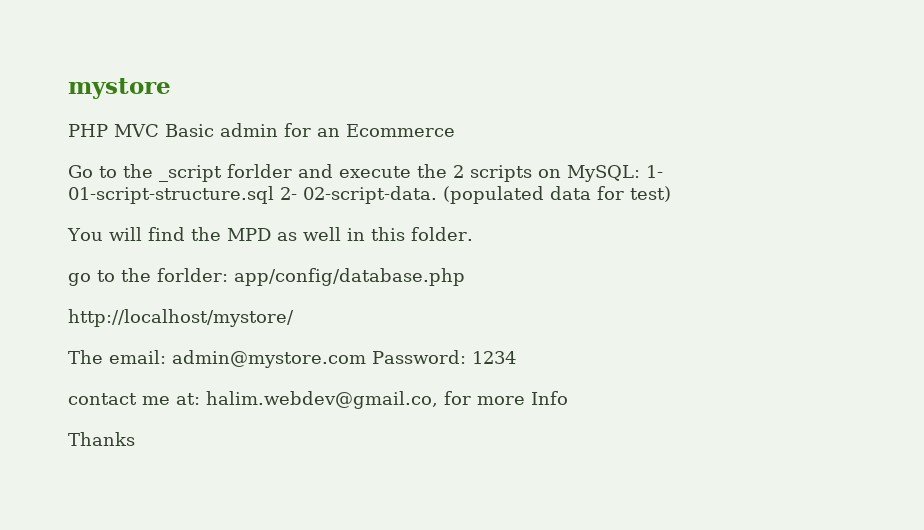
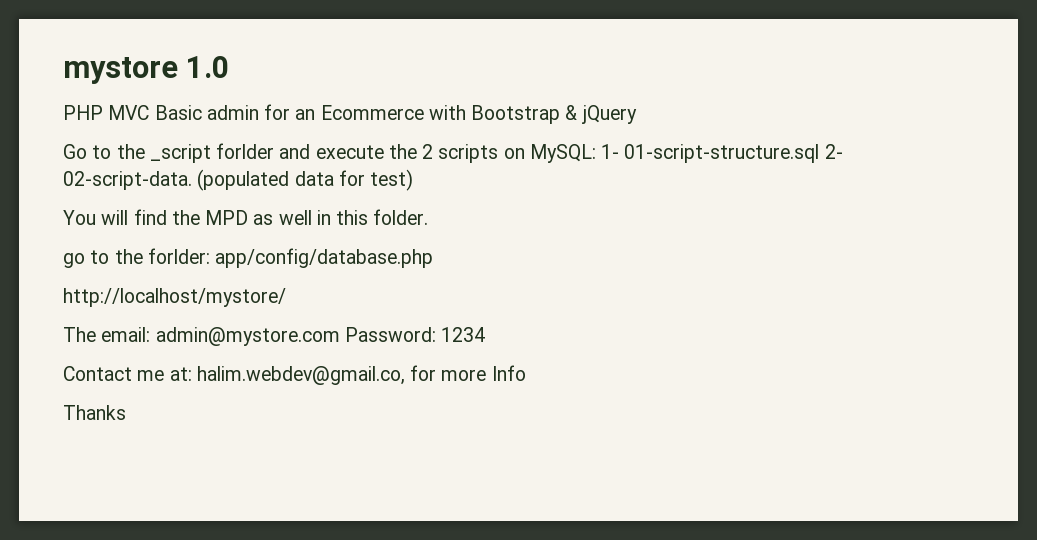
- mystore
+ mystore 1.0
- PHP MVC Basic admin for an Ecommerce
+ PHP MVC Basic admin for an Ecommerce with Bootstrap & jQuery
- contact me at: halim.webdev@gmail.co, for more Info
+ Contact me at: halim.webdev@gmail.co, for more Info

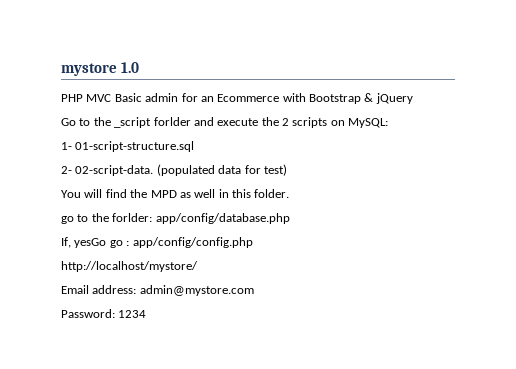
- Go to the _script forlder and execute the 2 scripts on MySQL: 1- 01-script-structure.sql 2- 02-script-data.
+ Go to the _script forlder and execute the 2 scripts on MySQL:
+ 1- 01-script-structure.sql
+ 2- 02-script-data.
+ If, yesGo go : app/config/config.php
- The email: admin@mystore.com Password: 1234
+ Email address: admin@mystore.com
+ Password: 1234
- Contact me at: halim.webdev@gmail.co, for more Info
- Thanks

